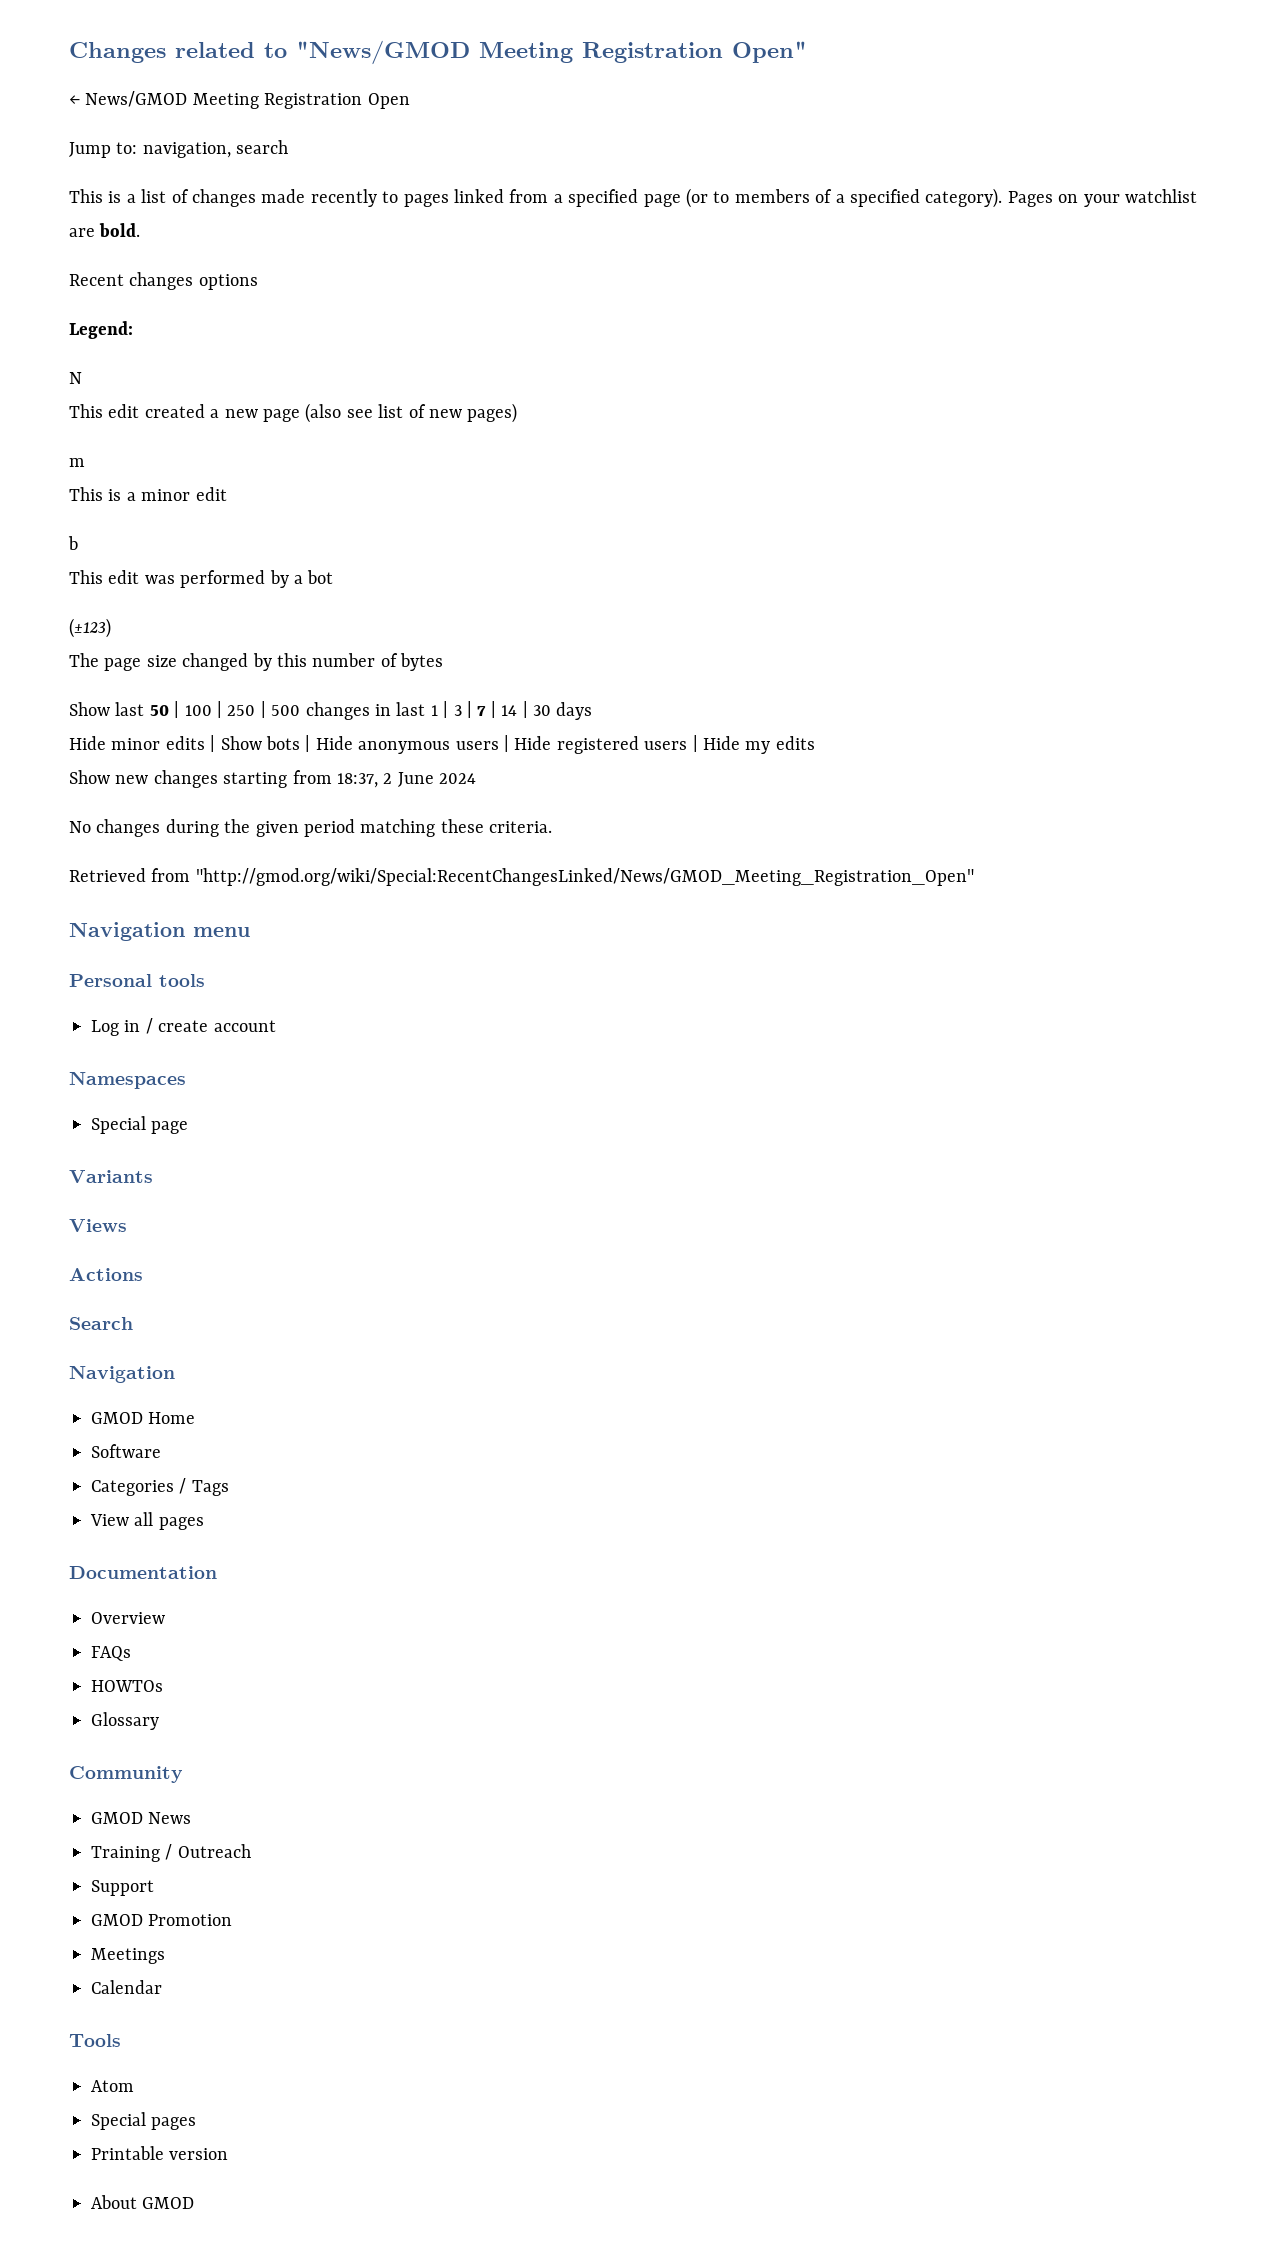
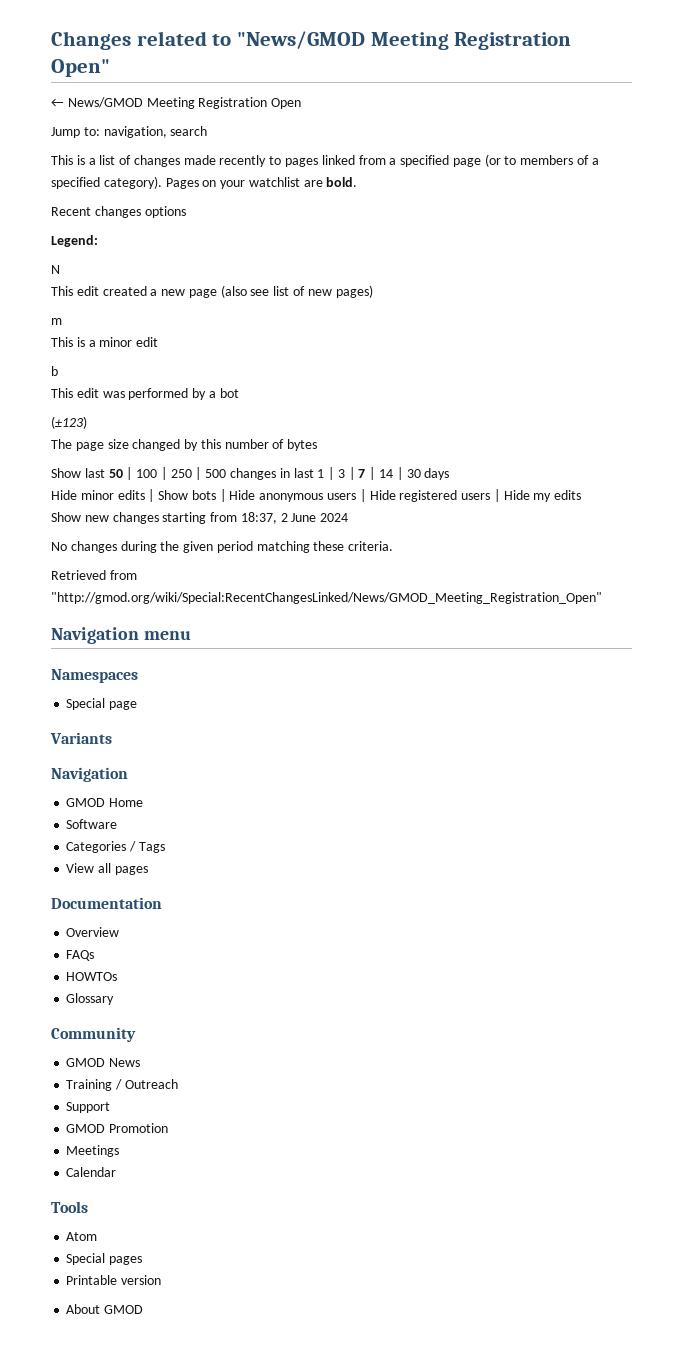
- Personal tools
- Log in / create account
- Views
- Actions
- Search

